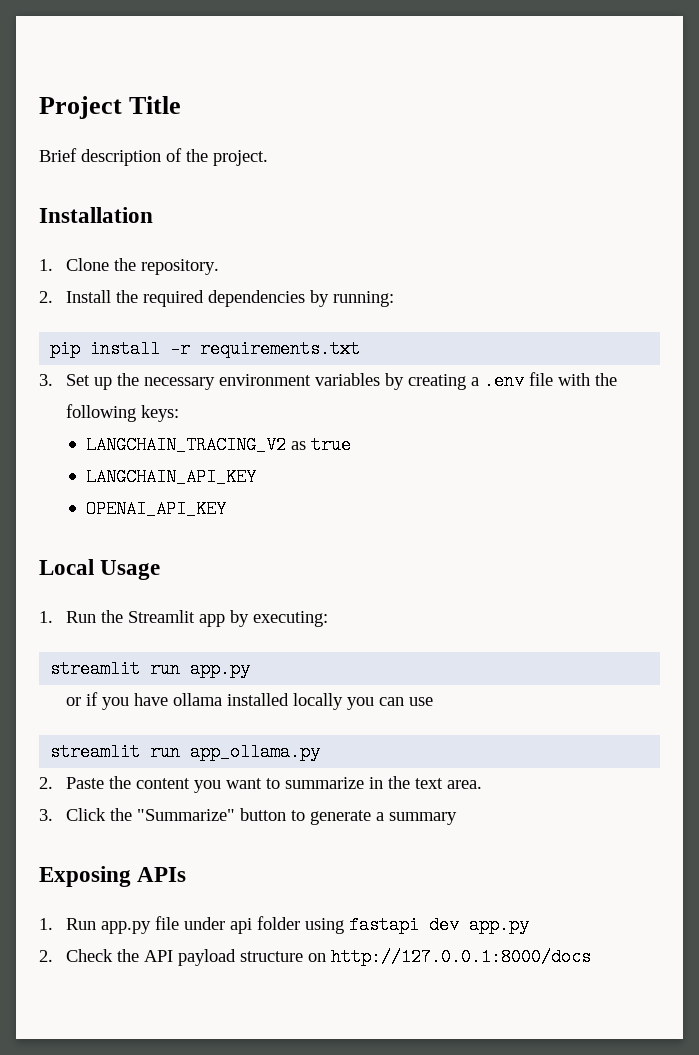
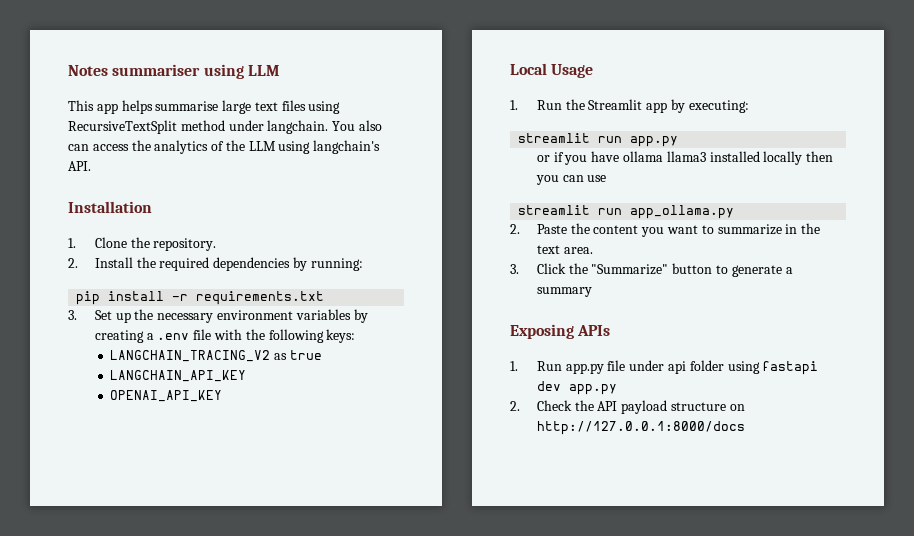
- Project Title
- Brief description of the project.
+ Notes summariser using LLM
+ This app helps summarise large text files using RecursiveTextSplit method under langchain. You also can access the analytics of the LLM using langchain's API.
- or if you have ollama installed locally you can use
+ or if you have ollama llama3 installed locally then you can use

